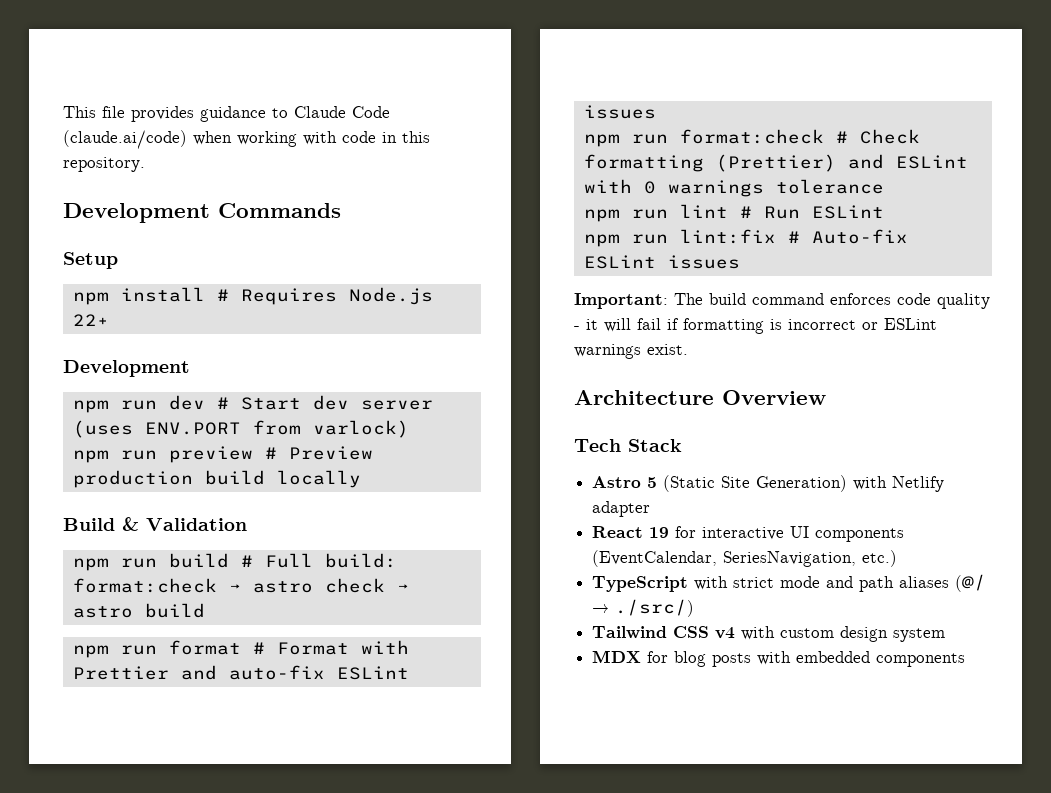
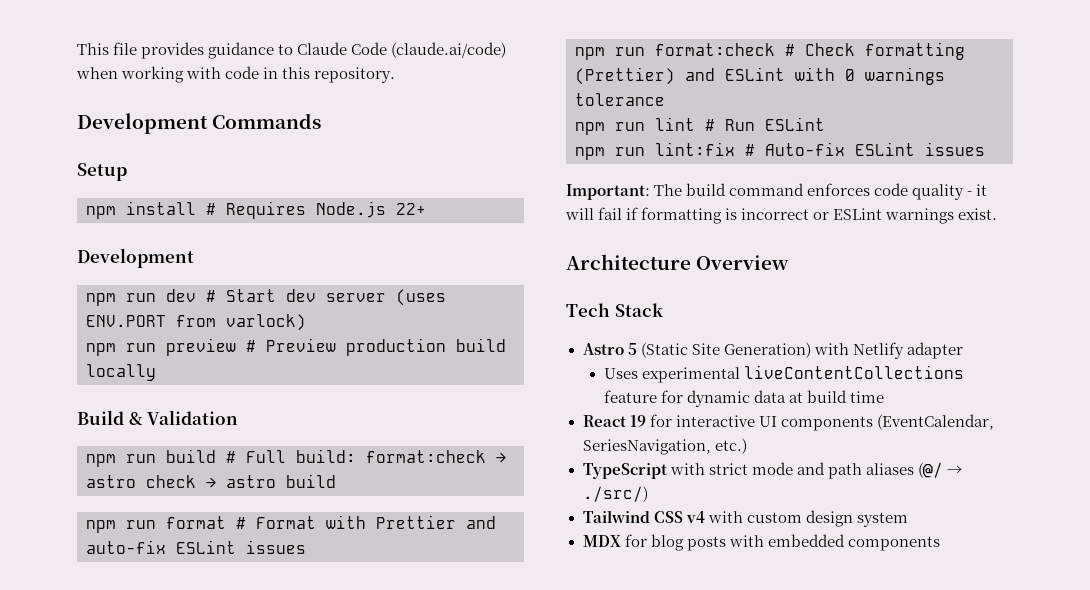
+ Uses experimental liveContentCollections feature for dynamic data at build time

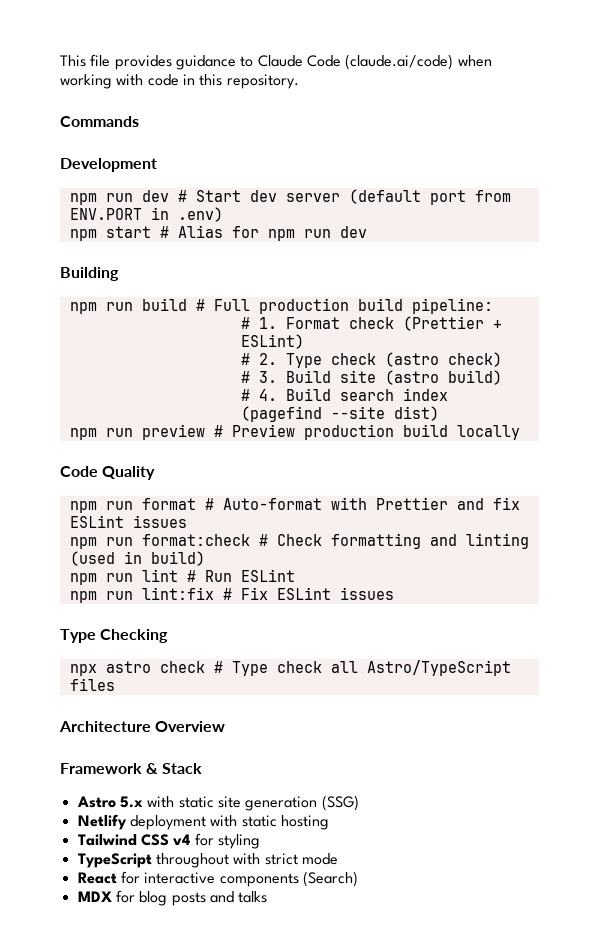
- Development Commands
+ Commands
- Setup
- npm install # Requires Node.js 22+
- npm run dev # Start dev server (uses ENV.PORT from varlock)
+ npm run dev # Start dev server (default port from ENV.PORT in .env)
+ npm start # Alias for npm run dev
+ Building
+ npm run build # Full production build pipeline:
+ # 1. Format check (Prettier + ESLint)
+ # 2. Type check (astro check)
+ # 3. Build site (astro build)
+ # 4. Build search index (pagefind --site dist)
- Build & Validation
- npm run build # Full build: format:check → astro check → astro build
+ Code Quality
- npm run format # Format with Prettier and auto-fix ESLint issues
+ npm run format # Auto-format with Prettier and fix ESLint issues
- npm run format:check # Check formatting (Prettier) and ESLint with 0 warnings tolerance
+ npm run format:check # Check formatting and linting (used in build)
- npm run lint:fix # Auto-fix ESLint issues
- Important: The build command enforces code quality - it will fail if formatting is incorrect or ESLint warnings exist.
+ npm run lint:fix # Fix ESLint issues
+ Type Checking
+ npx astro check # Type check all Astro/TypeScript files
- Tech Stack
+ Framework & Stack
- Astro 5 (Static Site Generation) with Netlify adapter
- Uses experimental liveContentCollections feature for dynamic data at build time
- React 19 for interactive UI components (EventCalendar, SeriesNavigation, etc.)
- TypeScript with strict mode and path aliases (@/ → ./src/)
- Tailwind CSS v4 with custom design system
+ Astro 5.x with static site generation (SSG)
+ Netlify deployment with static hosting
+ Tailwind CSS v4 for styling
+ TypeScript throughout with strict mode
+ React for interactive components (Search)
- MDX for blog posts with embedded components
+ MDX for blog posts and talks

